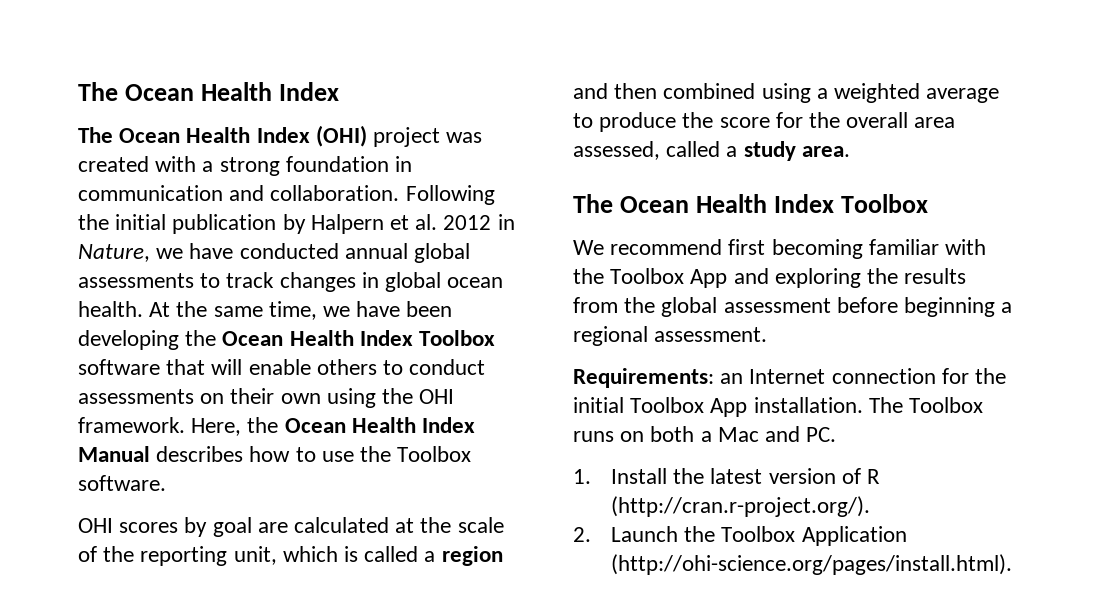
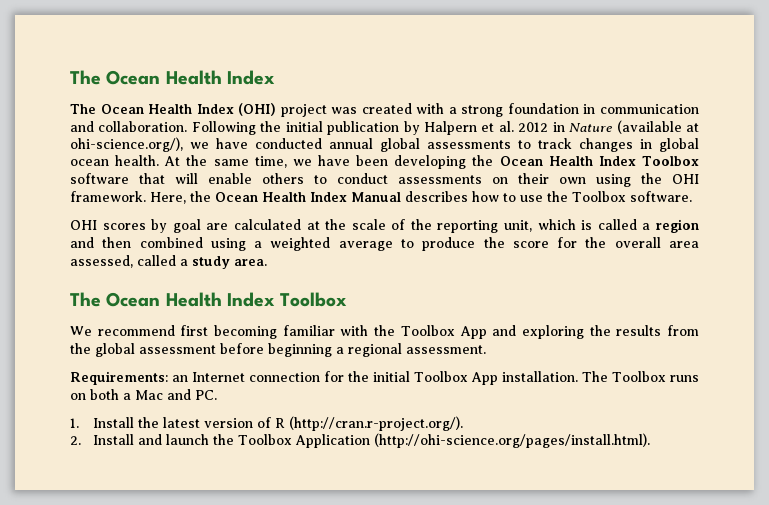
- Following the initial publication by Halpern et al. 2012 in Nature, we have conducted annual global assessments to track changes in global ocean health.
+ Following the initial publication by Halpern et al. 2012 in Nature (available at ohi-science.org/), we have conducted annual global assessments to track changes in global ocean health.
- 2. Launch the Toolbox Application (http://ohi-science.org/pages/install.html).
+ 2. Install and launch the Toolbox Application (http://ohi-science.org/pages/install.html).

